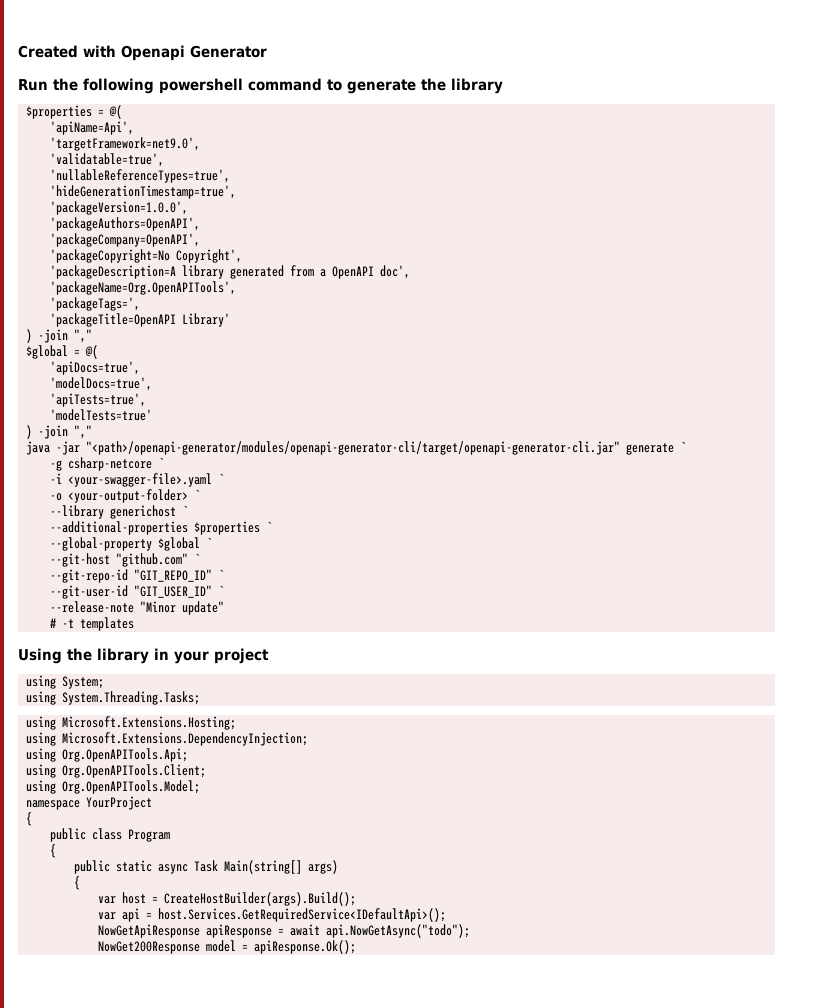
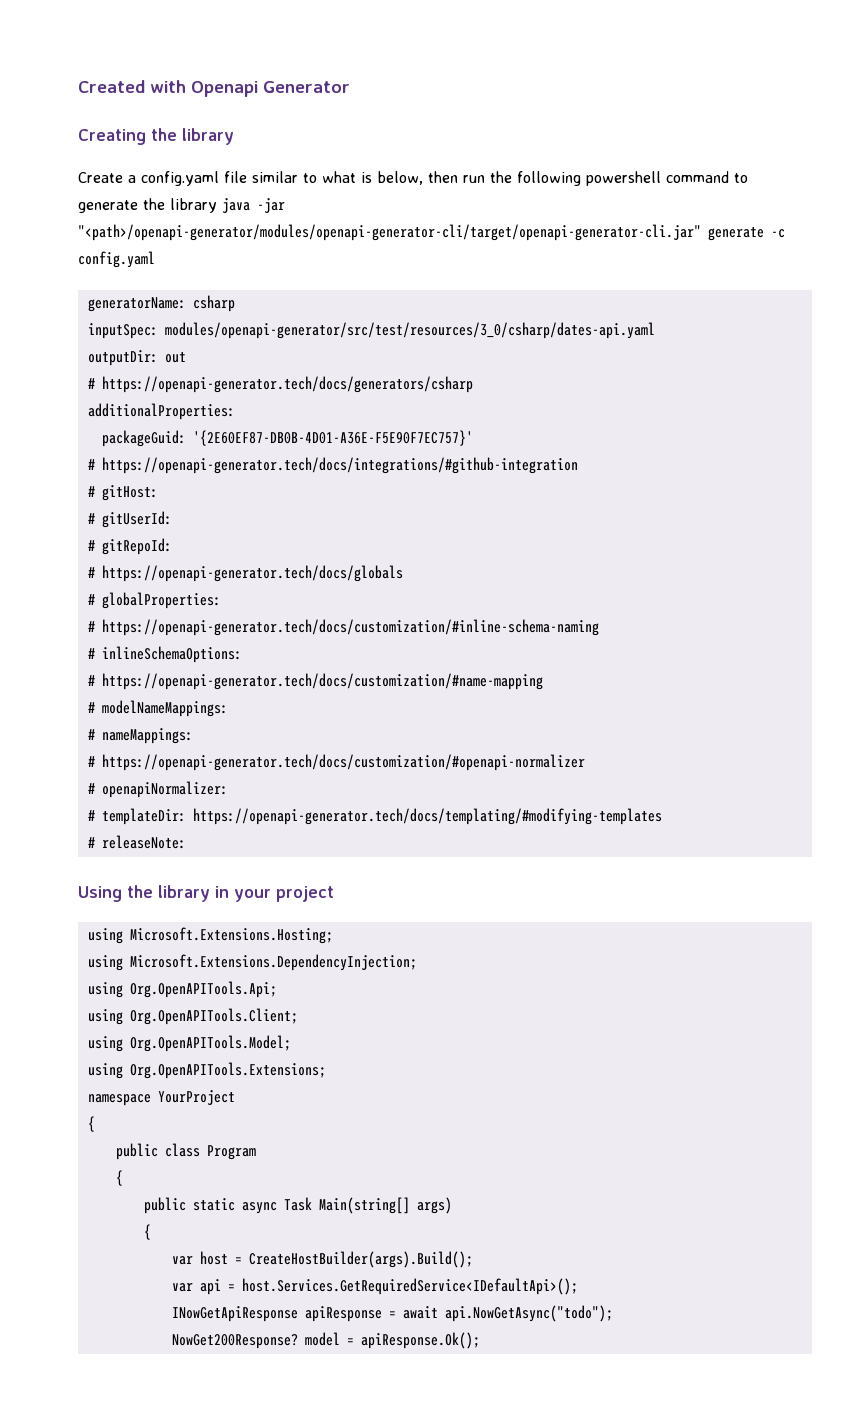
- Run the following powershell command to generate the library
- $properties = @(
- 'apiName=Api',
- 'targetFramework=net9.0',
- 'validatable=true',
- 'nullableReferenceTypes=true',
- 'hideGenerationTimestamp=true',
- 'packageVersion=1.0.0',
- 'packageAuthors=OpenAPI',
- 'packageCompany=OpenAPI',
- 'packageCopyright=No Copyright',
- 'packageDescription=A library generated from a OpenAPI doc',
- 'packageName=Org.OpenAPITools',
- 'packageTags=',
- 'packageTitle=OpenAPI Library'
- ) -join ","
- $global = @(
- 'apiDocs=true',
- 'modelDocs=true',
- 'apiTests=true',
- 'modelTests=true'
- ) -join ","
- java -jar "<path>/openapi-generator/modules/openapi-generator-cli/target/openapi-generator-cli.jar" generate `
- -g csharp-netcore `
- -i <your-swagger-file>.yaml `
- -o <your-output-folder> `
- --library generichost `
- --additional-properties $properties `
- --global-property $global `
- --git-host "github.com" `
- --git-repo-id "GIT_REPO_ID" `
- --git-user-id "GIT_USER_ID" `
- --release-note "Minor update"
- # -t templates
+ Creating the library
+ Create a config.yaml file similar to what is below, then run the following powershell command to generate the library java -jar "<path>/openapi-generator/modules/openapi-generator-cli/target/openapi-generator-cli.jar" generate -c config.yaml
+ generatorName: csharp
+ inputSpec: modules/openapi-generator/src/test/resources/3_0/csharp/dates-api.yaml
+ outputDir: out
+ # https://openapi-generator.tech/docs/generators/csharp
+ additionalProperties:
+ packageGuid: '{2E60EF87-DB0B-4D01-A36E-F5E90F7EC757}'
+ # https://openapi-generator.tech/docs/integrations/#github-integration
+ # gitHost:
+ # gitUserId:
+ # gitRepoId:
+ # https://openapi-generator.tech/docs/globals
+ # globalProperties:
+ # https://openapi-generator.tech/docs/customization/#inline-schema-naming
+ # inlineSchemaOptions:
+ # https://openapi-generator.tech/docs/customization/#name-mapping
+ # modelNameMappings:
+ # nameMappings:
+ # https://openapi-generator.tech/docs/customization/#openapi-normalizer
+ # openapiNormalizer:
+ # templateDir: https://openapi-generator.tech/docs/templating/#modifying-templates
+ # releaseNote:
- using System;
- using System.Threading.Tasks;
+ using Org.OpenAPITools.Extensions;
- NowGetApiResponse apiResponse = await api.NowGetAsync("todo");
+ INowGetApiResponse apiResponse = await api.NowGetAsync("todo");
- NowGet200Response model = apiResponse.Ok();
+ NowGet200Response? model = apiResponse.Ok();

